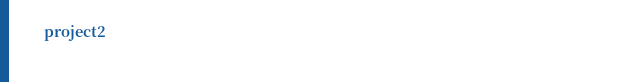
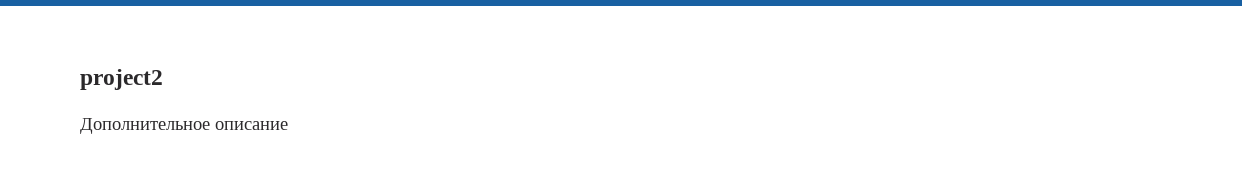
+ Дополнительное описание

